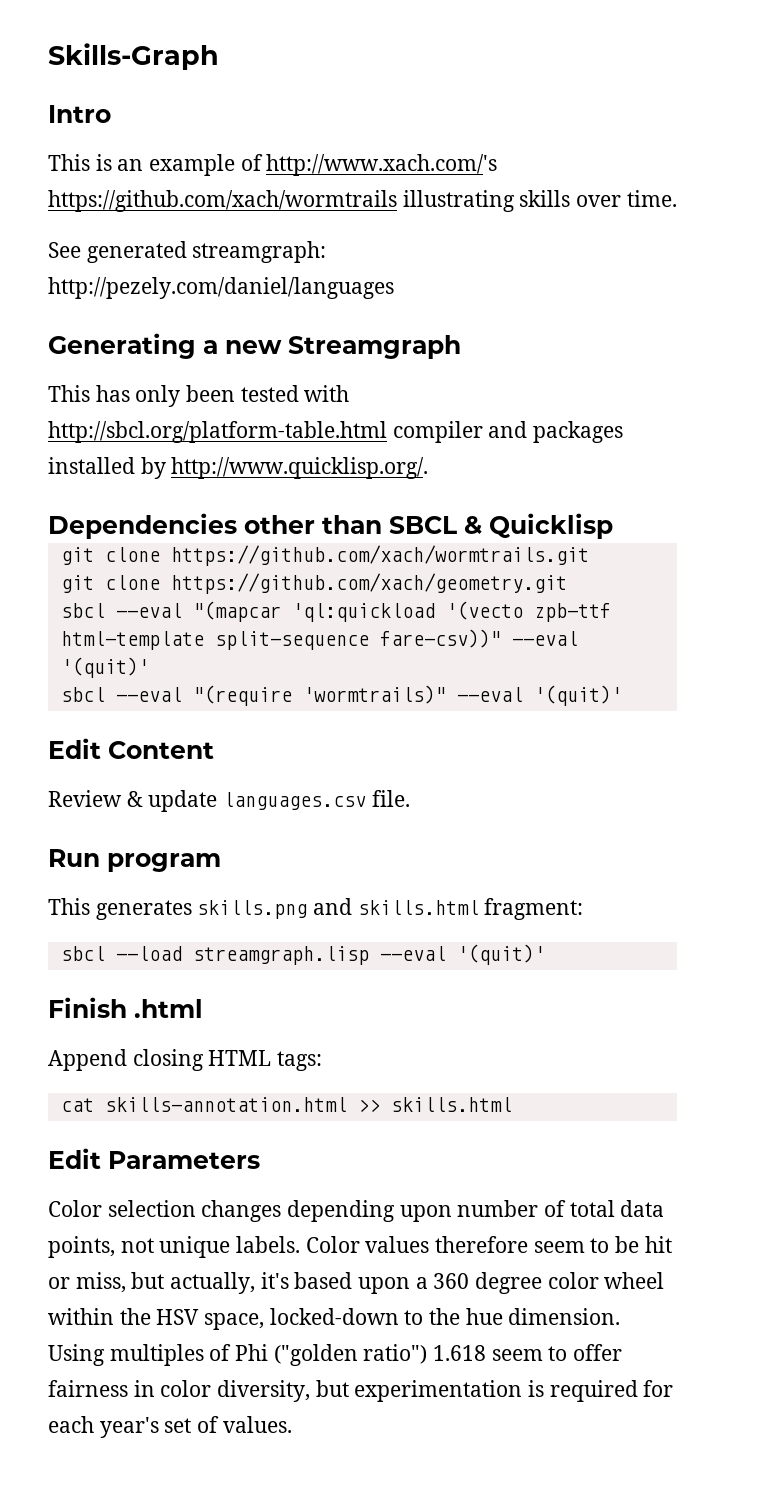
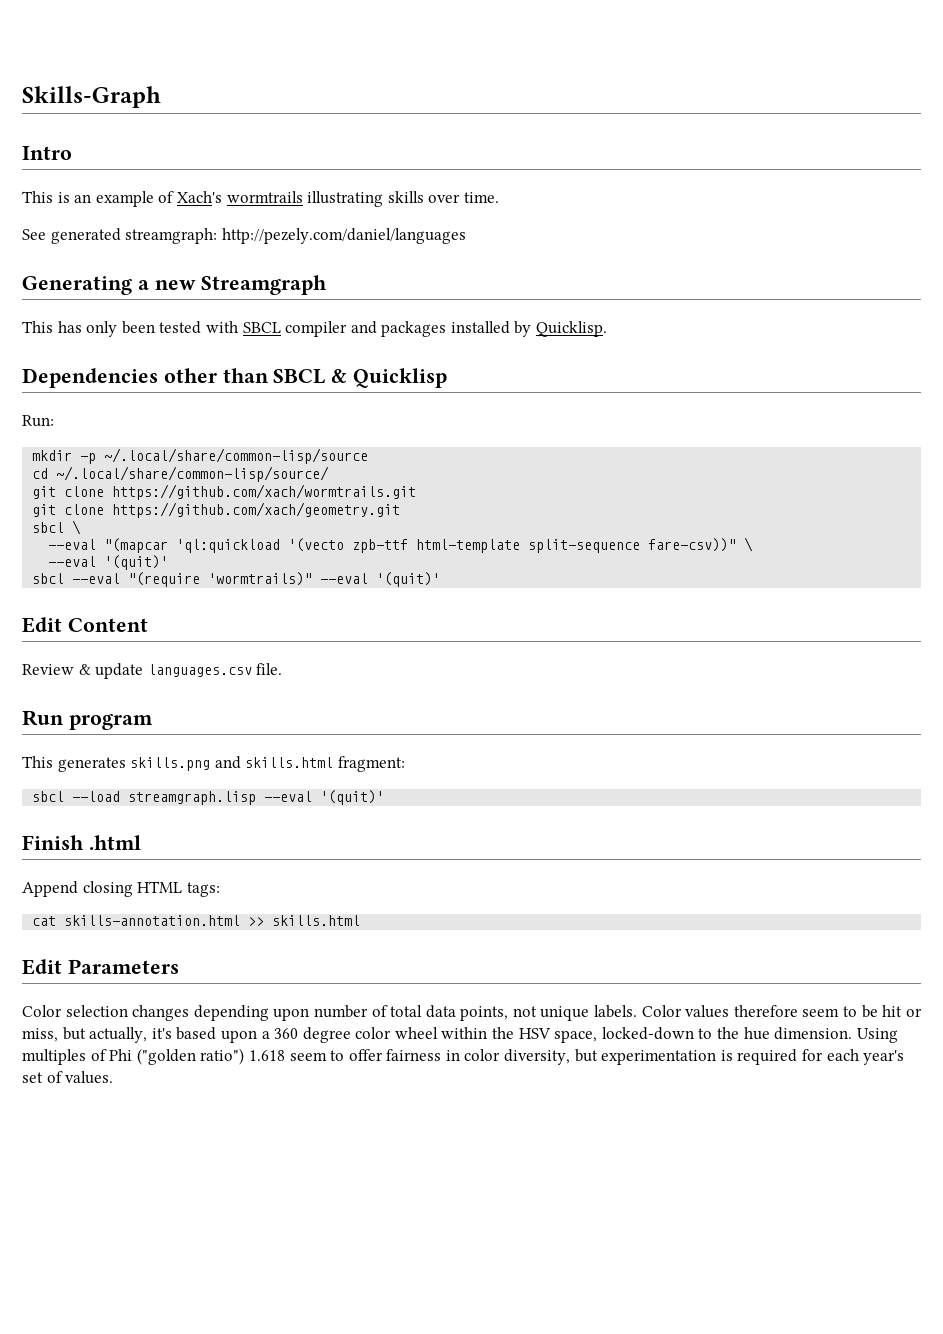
- This is an example of http://www.xach.com/'s https://github.com/xach/wormtrails illustrating skills over time.
+ This is an example of Xach's wormtrails illustrating skills over time.
- This has only been tested with http://sbcl.org/platform-table.html compiler and packages installed by http://www.quicklisp.org/.
+ This has only been tested with SBCL compiler and packages installed by Quicklisp.
+ Run:
+ mkdir -p ~/.local/share/common-lisp/source
+ cd ~/.local/share/common-lisp/source/
- sbcl --eval "(mapcar 'ql:quickload '(vecto zpb-ttf html-template split-sequence fare-csv))" --eval '(quit)'
+ sbcl \
+ --eval "(mapcar 'ql:quickload '(vecto zpb-ttf html-template split-sequence fare-csv))" \
+ --eval '(quit)'

